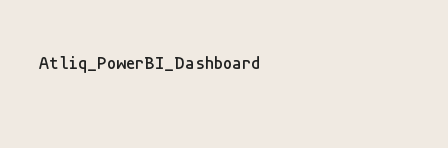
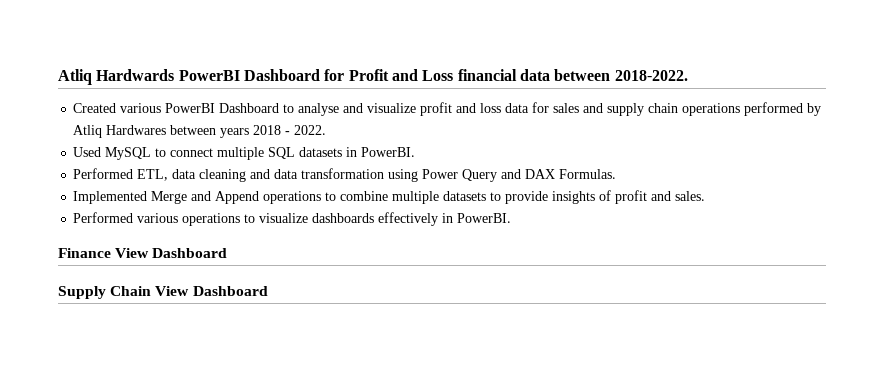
- Atliq_PowerBI_Dashboard
+ Atliq Hardwards PowerBI Dashboard for Profit and Loss financial data between 2018-2022.
+ Created various PowerBI Dashboard to analyse and visualize profit and loss data for sales and supply chain operations performed by Atliq Hardwares between years 2018 - 2022.
+ Used MySQL to connect multiple SQL datasets in PowerBI.
+ Performed ETL, data cleaning and data transformation using Power Query and DAX Formulas.
+ Implemented Merge and Append operations to combine multiple datasets to provide insights of profit and sales.
+ Performed various operations to visualize dashboards effectively in PowerBI.
+ Finance View Dashboard
+ Supply Chain View Dashboard

